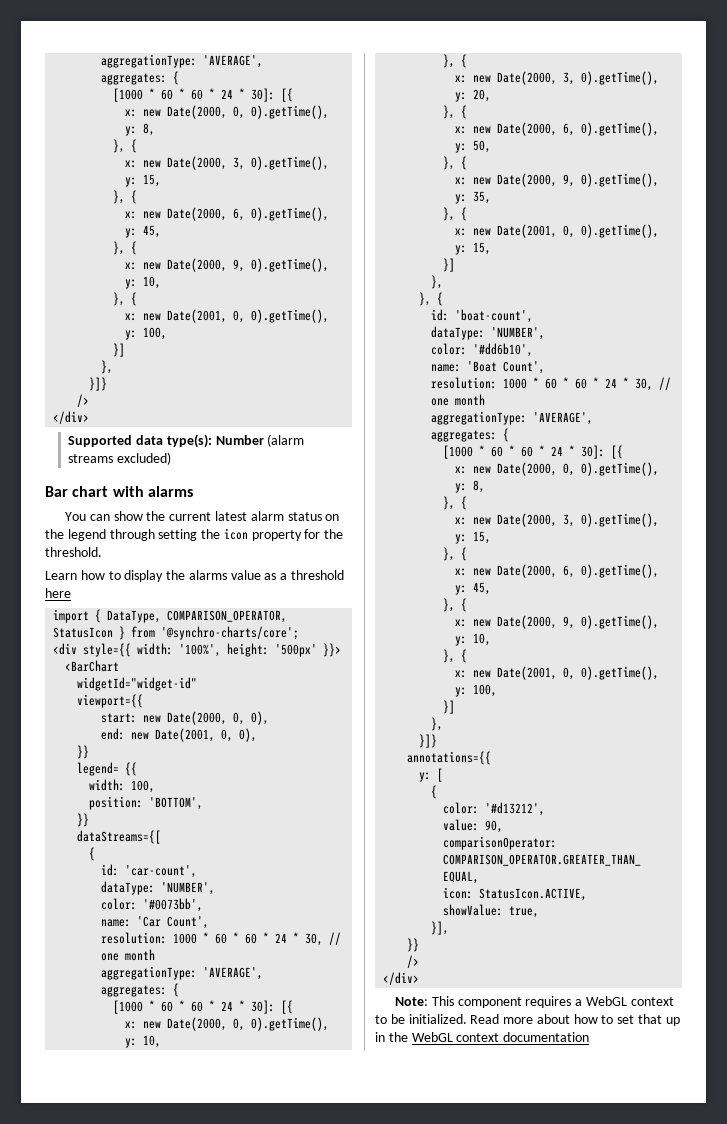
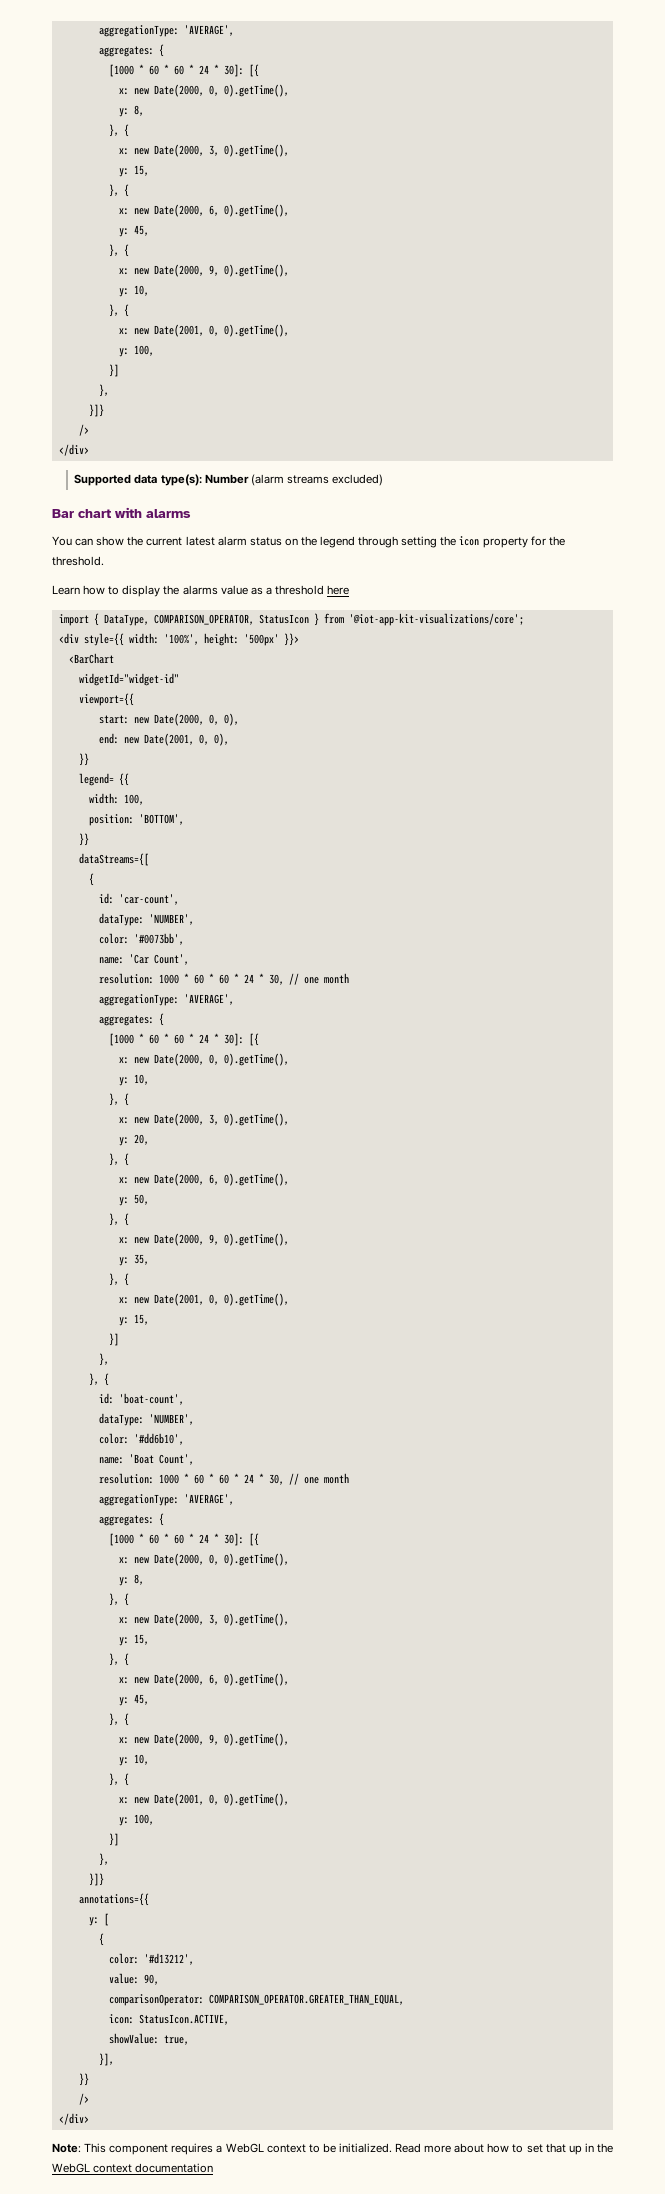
- import { DataType, COMPARISON_OPERATOR, StatusIcon } from '@synchro-charts/core';
+ import { DataType, COMPARISON_OPERATOR, StatusIcon } from '@iot-app-kit-visualizations/core';

